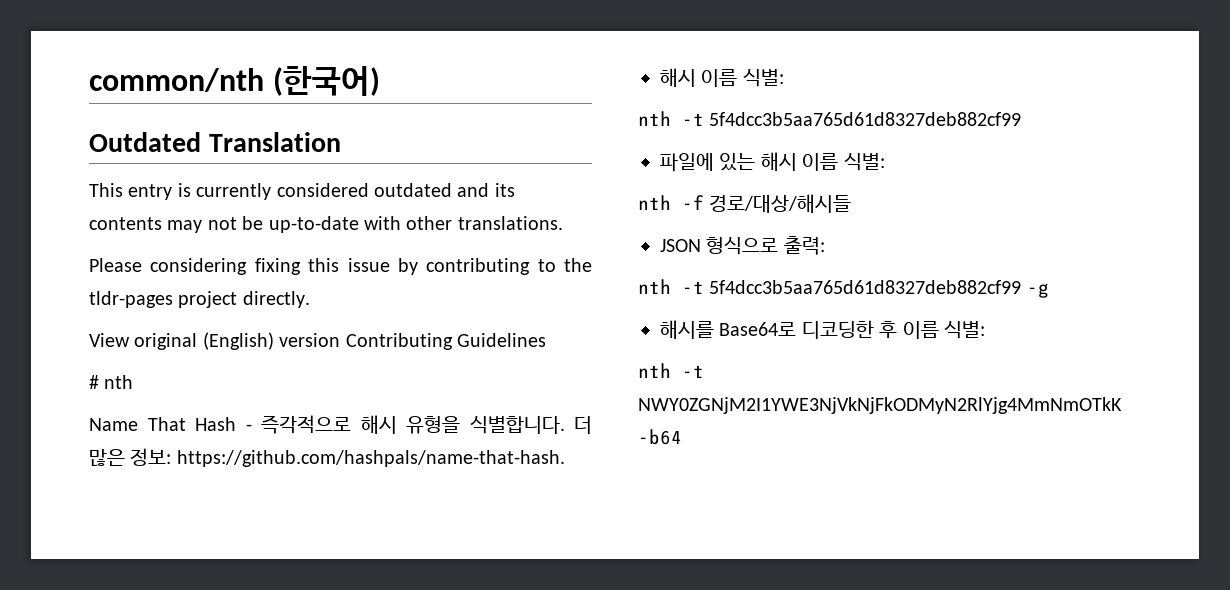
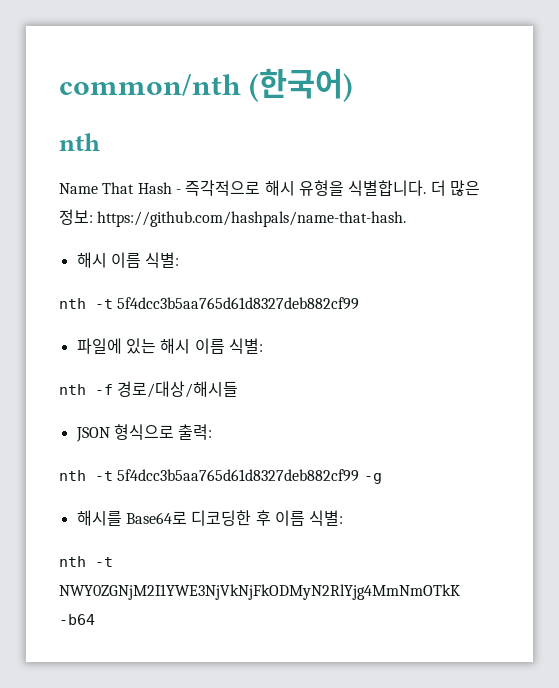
  common/nth (한국어)
- Outdated Translation
- This entry is currently considered outdated and its contents may not be up-to-date with other translations.
- Please considering fixing this issue by contributing to the tldr-pages project directly.
- View original (English) version Contributing Guidelines
- # nth
+ nth

